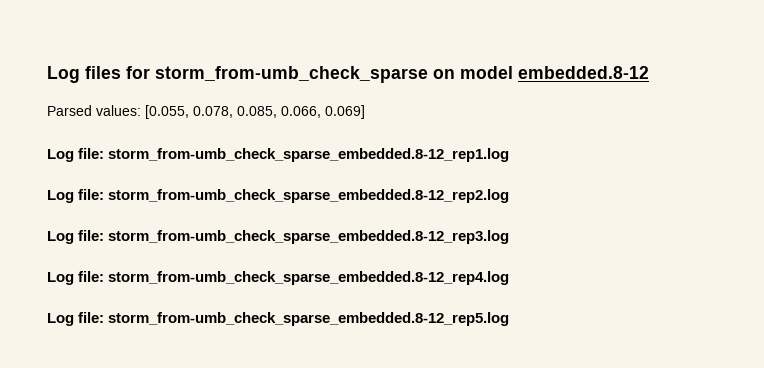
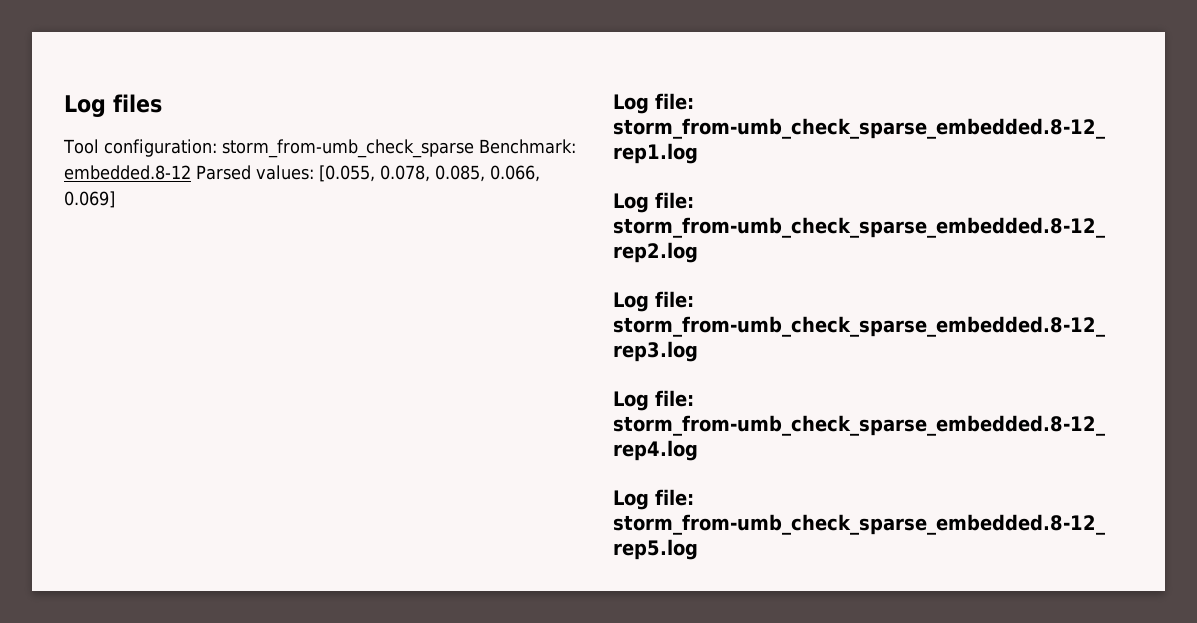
- Log files for storm_from-umb_check_sparse on model embedded.8-12
- Parsed values: [0.055, 0.078, 0.085, 0.066, 0.069]
+ Log files
+ Tool configuration: storm_from-umb_check_sparse Benchmark: embedded.8-12 Parsed values: [0.055, 0.078, 0.085, 0.066, 0.069]

